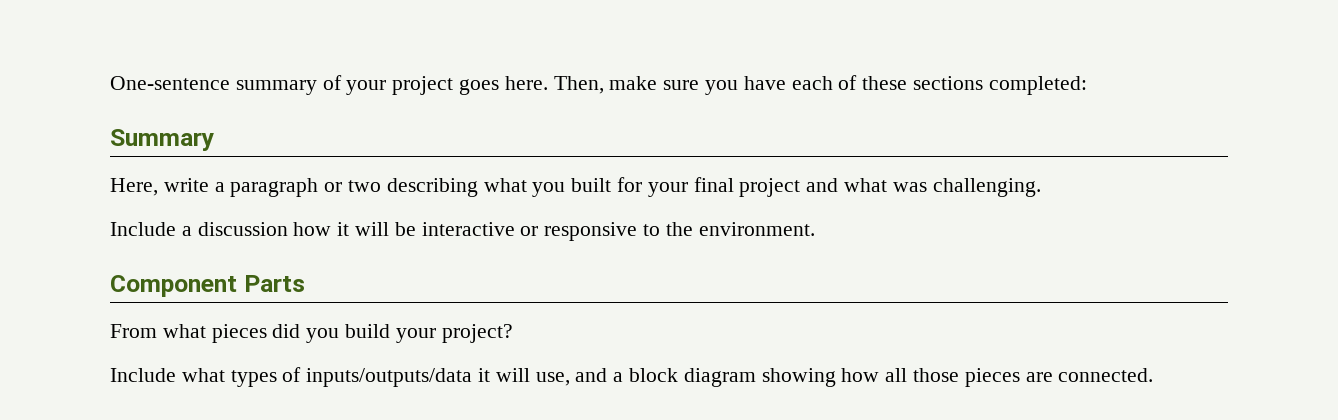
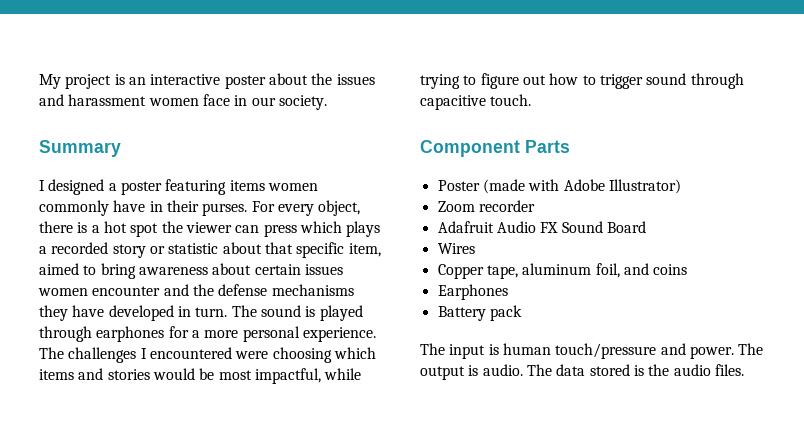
- One-sentence summary of your project goes here. Then, make sure you have each of these sections completed:
+ My project is an interactive poster about the issues and harassment women face in our society.
  Summary
- Here, write a paragraph or two describing what you built for your final project and what was challenging.
- Include a discussion how it will be interactive or responsive to the environment.
+ I designed a poster featuring items women commonly have in their purses. For every object, there is a hot spot the viewer can press which plays a recorded story or statistic about that specific item, aimed to bring awareness about certain issues women encounter and the defense mechanisms they have developed in turn. The sound is played through earphones for a more personal experience. The challenges I encountered were choosing which items and stories would be most impactful, while trying to figure out how to trigger sound through capacitive touch.
  Component Parts
- From what pieces did you build your project?
- Include what types of inputs/outputs/data it will use, and a block diagram showing how all those pieces are connected.
+ Poster (made with Adobe Illustrator)
+ Zoom recorder
+ Adafruit Audio FX Sound Board
+ Wires
+ Copper tape, aluminum foil, and coins
+ Earphones
+ Battery pack
+ The input is human touch/pressure and power. The output is audio. The data stored is the audio files.

